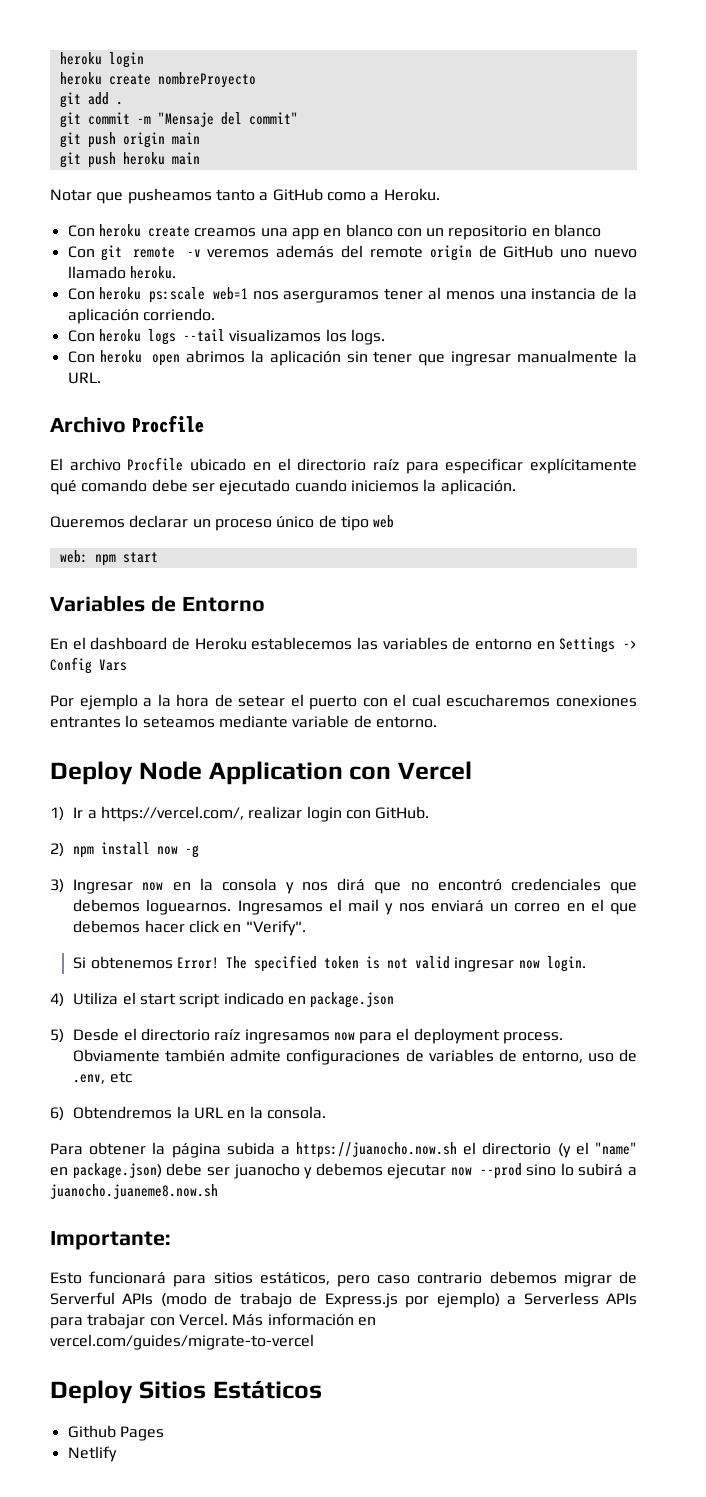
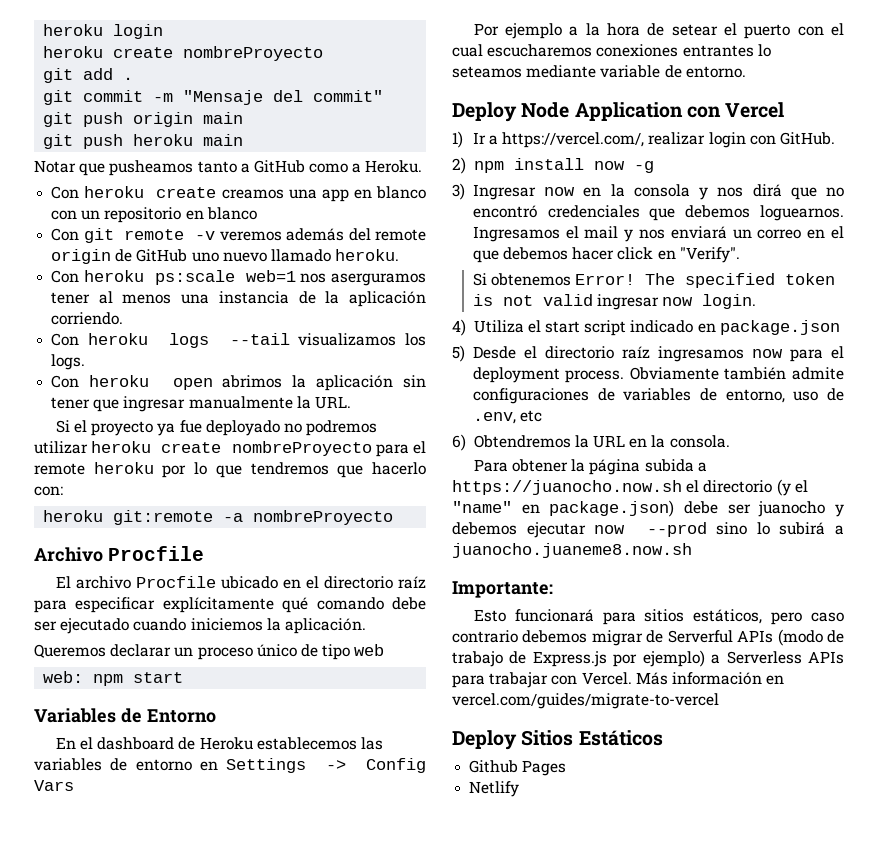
+ Si el proyecto ya fue deployado no podremos utilizar heroku create nombreProyecto para el remote heroku por lo que tendremos que hacerlo con:
+ heroku git:remote -a nombreProyecto

